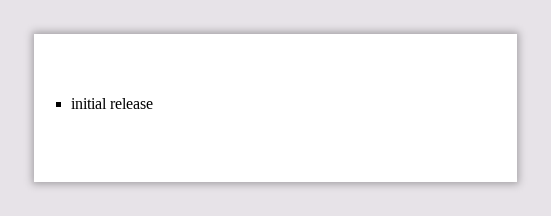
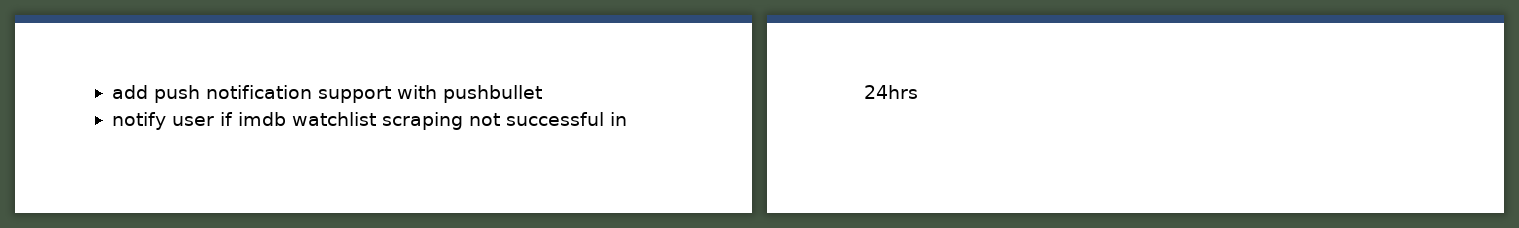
- initial release
+ add push notification support with pushbullet
+ notify user if imdb watchlist scraping not successful in 24hrs

